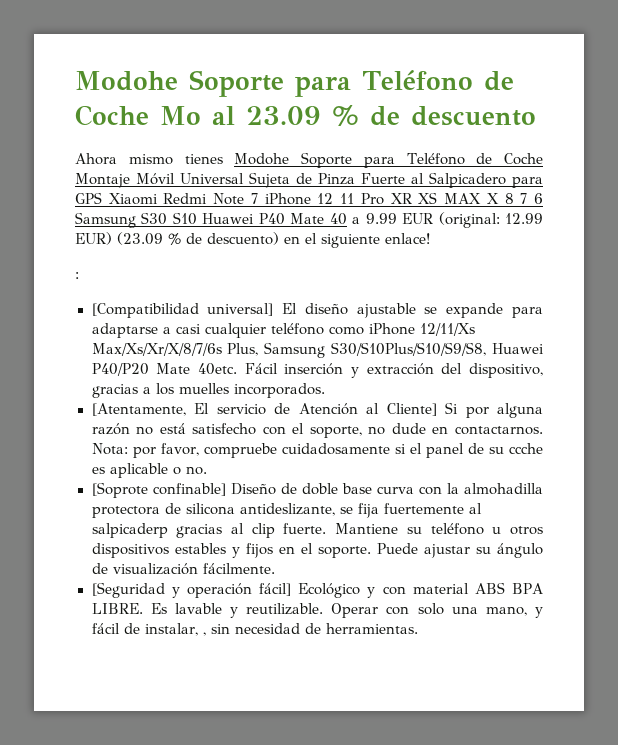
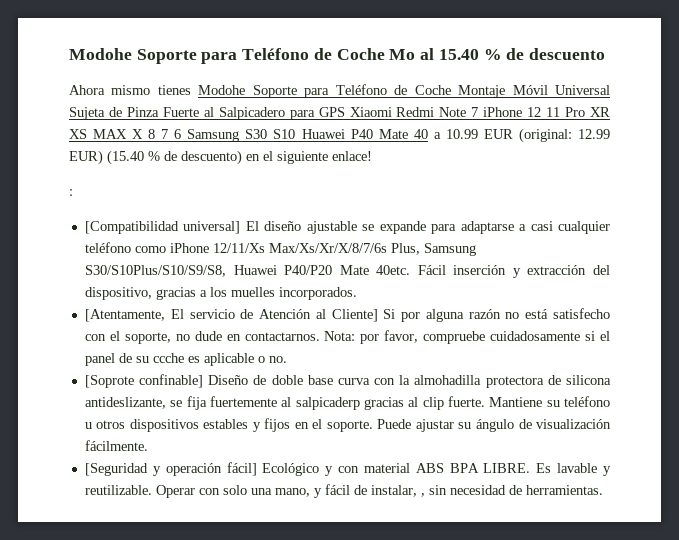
- Modohe Soporte para Teléfono de Coche Mo al 23.09 % de descuento
+ Modohe Soporte para Teléfono de Coche Mo al 15.40 % de descuento
- Ahora mismo tienes Modohe Soporte para Teléfono de Coche Montaje Móvil Universal Sujeta de Pinza Fuerte al Salpicadero para GPS Xiaomi Redmi Note 7 iPhone 12 11 Pro XR XS MAX X 8 7 6 Samsung S30 S10 Huawei P40 Mate 40 a 9.99 EUR (original: 12.99 EUR) (23.09 % de descuento) en el siguiente enlace!
+ Ahora mismo tienes Modohe Soporte para Teléfono de Coche Montaje Móvil Universal Sujeta de Pinza Fuerte al Salpicadero para GPS Xiaomi Redmi Note 7 iPhone 12 11 Pro XR XS MAX X 8 7 6 Samsung S30 S10 Huawei P40 Mate 40 a 10.99 EUR (original: 12.99 EUR) (15.40 % de descuento) en el siguiente enlace!

